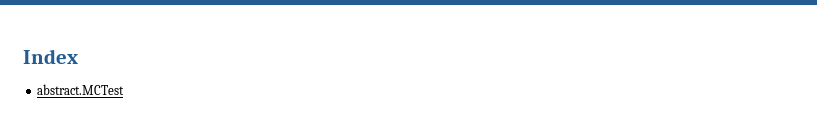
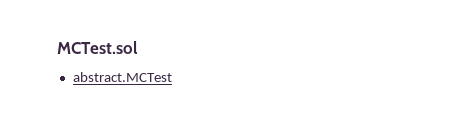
- Index
+ MCTest.sol

